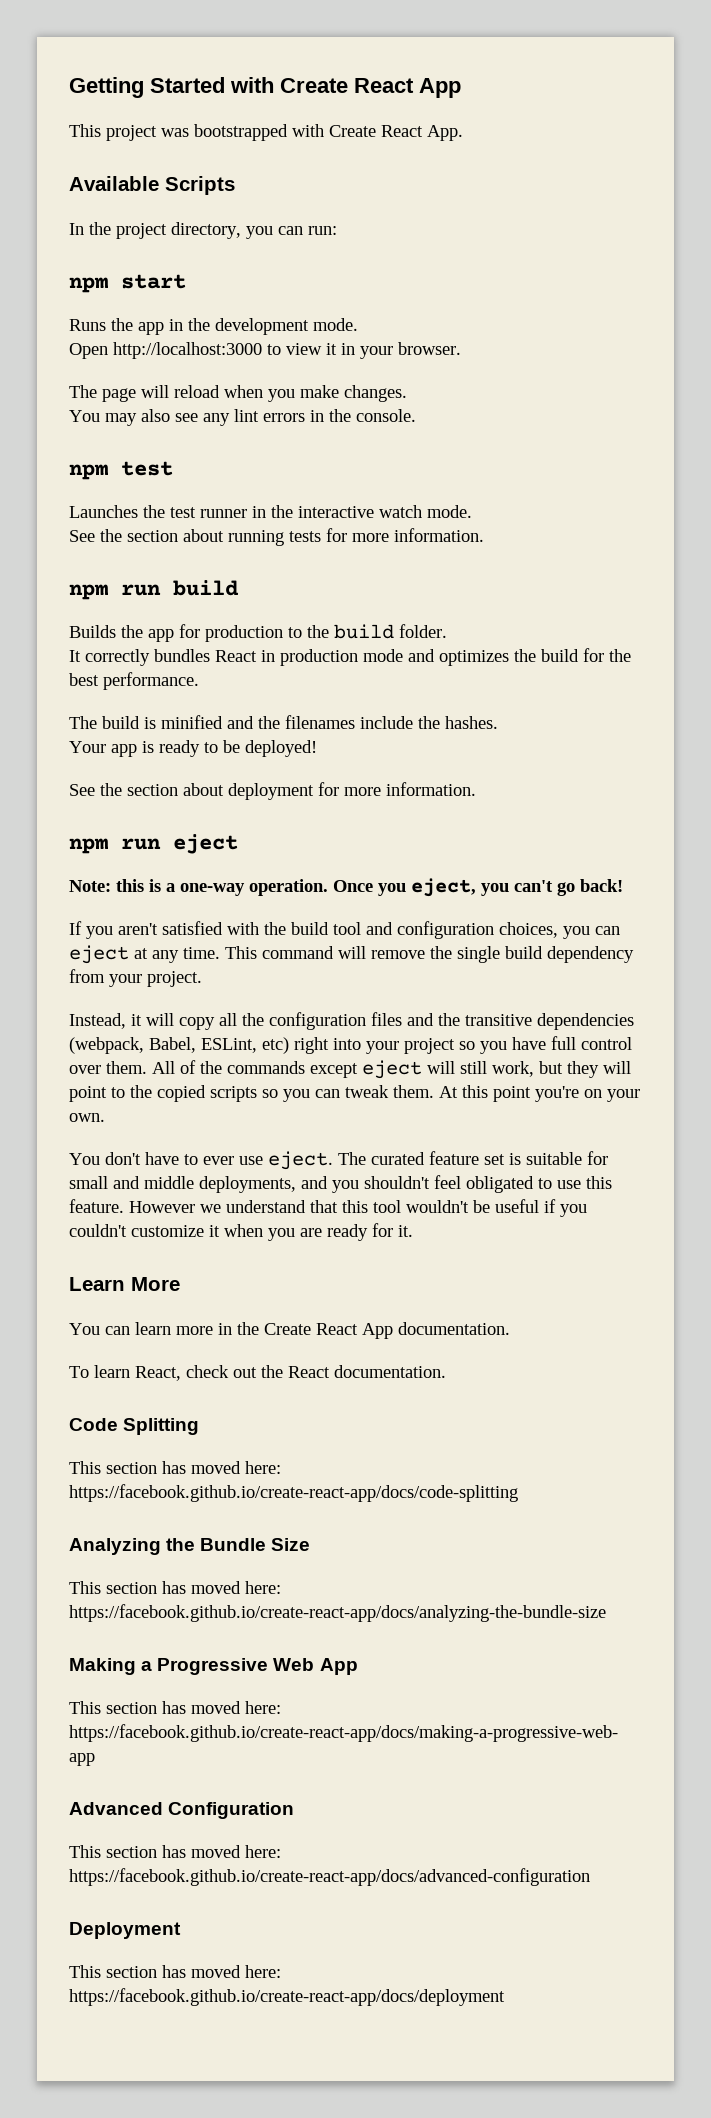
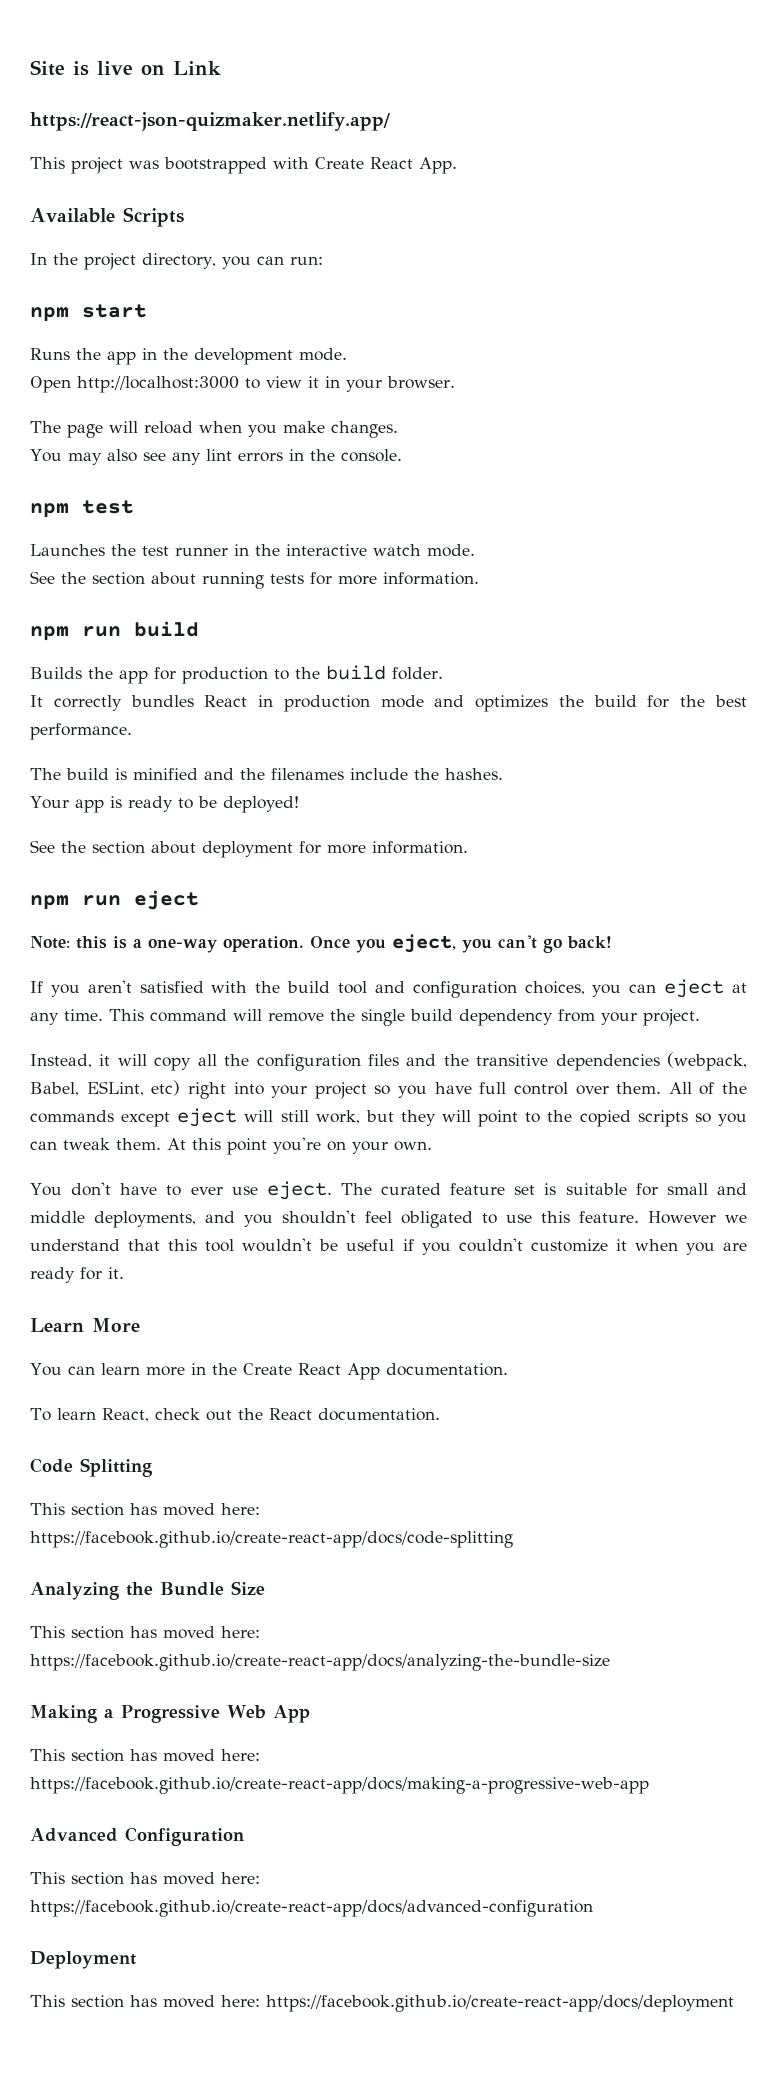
- Getting Started with Create React App
+ Site is live on Link
+ https://react-json-quizmaker.netlify.app/

